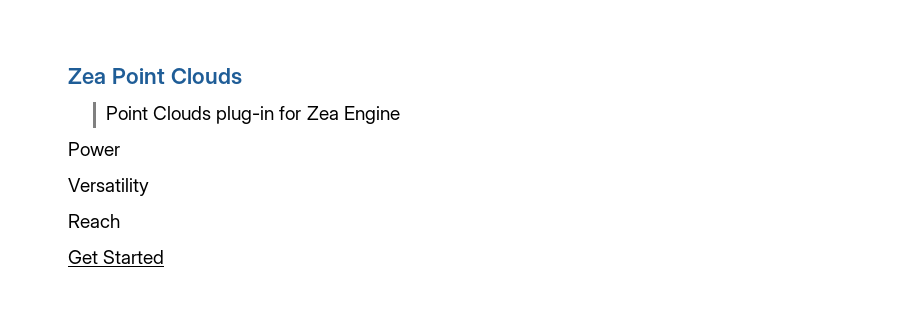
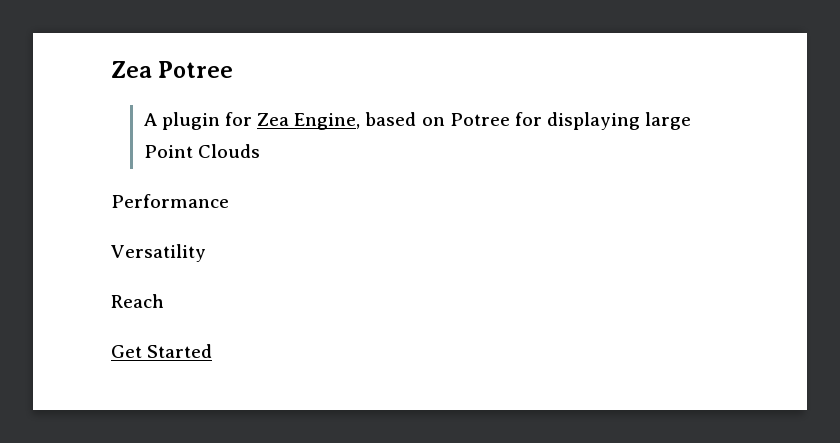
- Zea Point Clouds
- Point Clouds plug-in for Zea Engine
- Power
+ Zea Potree
+ A plugin for Zea Engine, based on Potree for displaying large Point Clouds
+ Performance

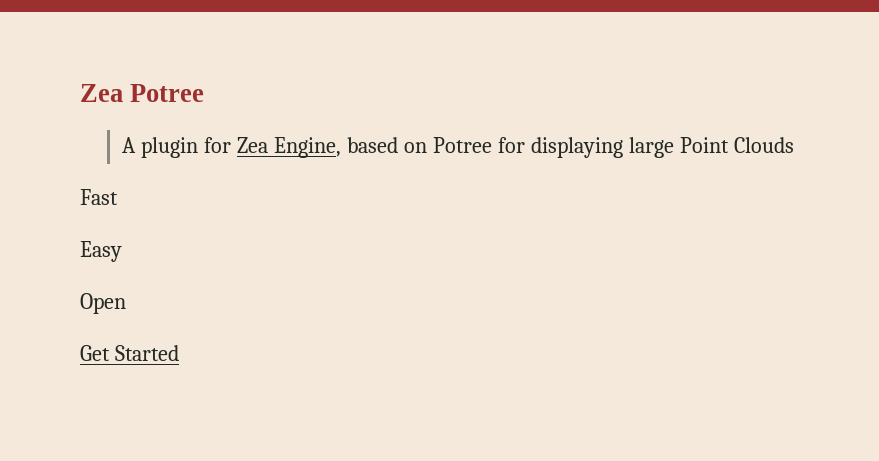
- Performance
- Versatility
- Reach
+ Fast
+ Easy
+ Open

